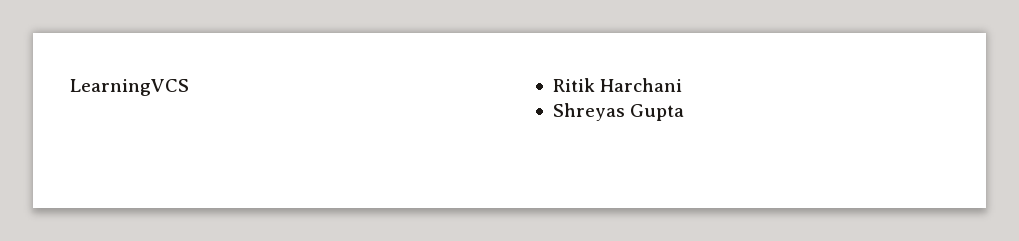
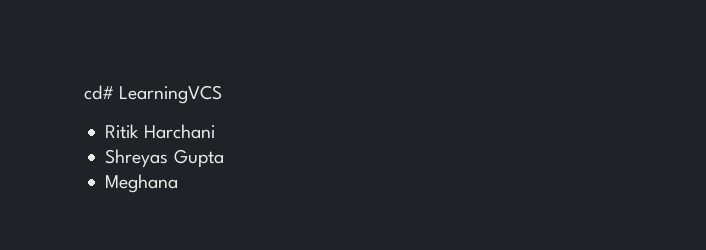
- LearningVCS
+ cd# LearningVCS
+ Meghana

